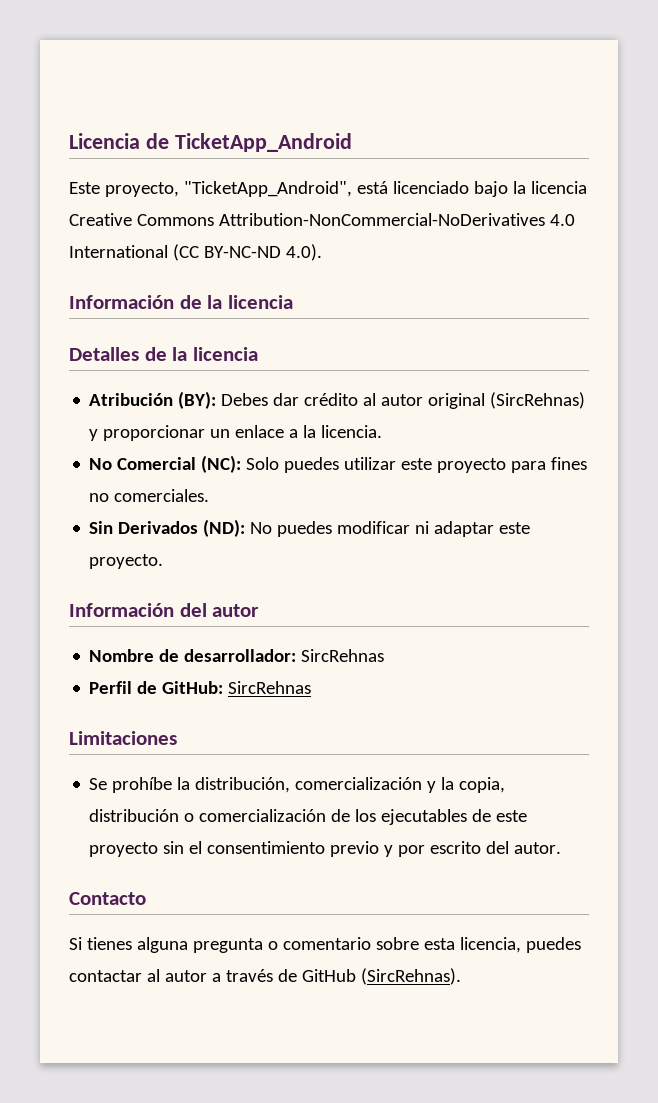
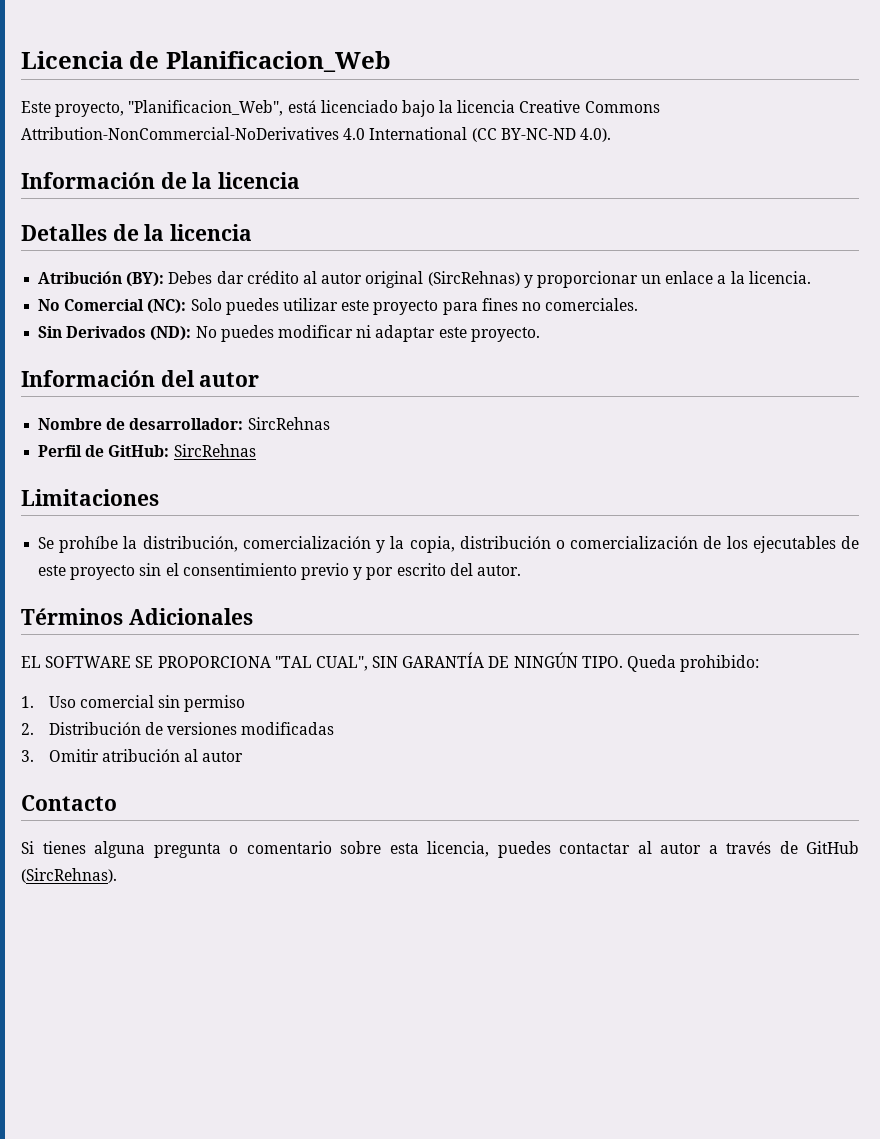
- Licencia de TicketApp_Android
+ Licencia de Planificacion_Web
- Este proyecto, "TicketApp_Android", está licenciado bajo la licencia Creative Commons Attribution-NonCommercial-NoDerivatives 4.0 International (CC BY-NC-ND 4.0).
+ Este proyecto, "Planificacion_Web", está licenciado bajo la licencia Creative Commons Attribution-NonCommercial-NoDerivatives 4.0 International (CC BY-NC-ND 4.0).
+ Términos Adicionales
+ EL SOFTWARE SE PROPORCIONA "TAL CUAL", SIN GARANTÍA DE NINGÚN TIPO. Queda prohibido:
+ 1. Uso comercial sin permiso
+ 2. Distribución de versiones modificadas
+ 3. Omitir atribución al autor

